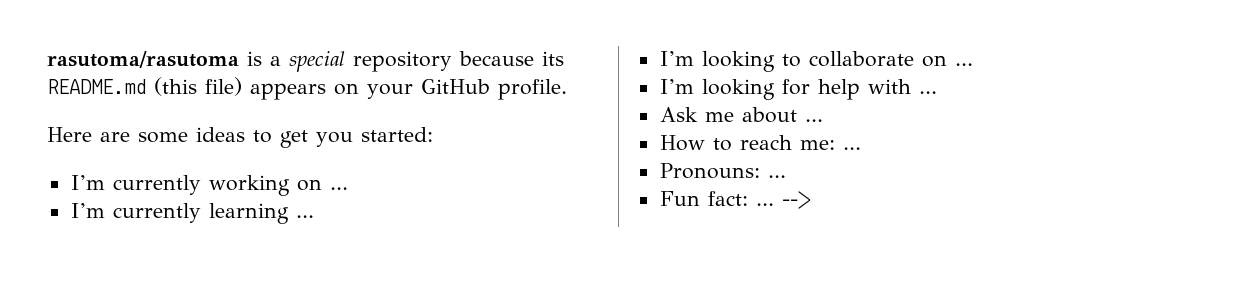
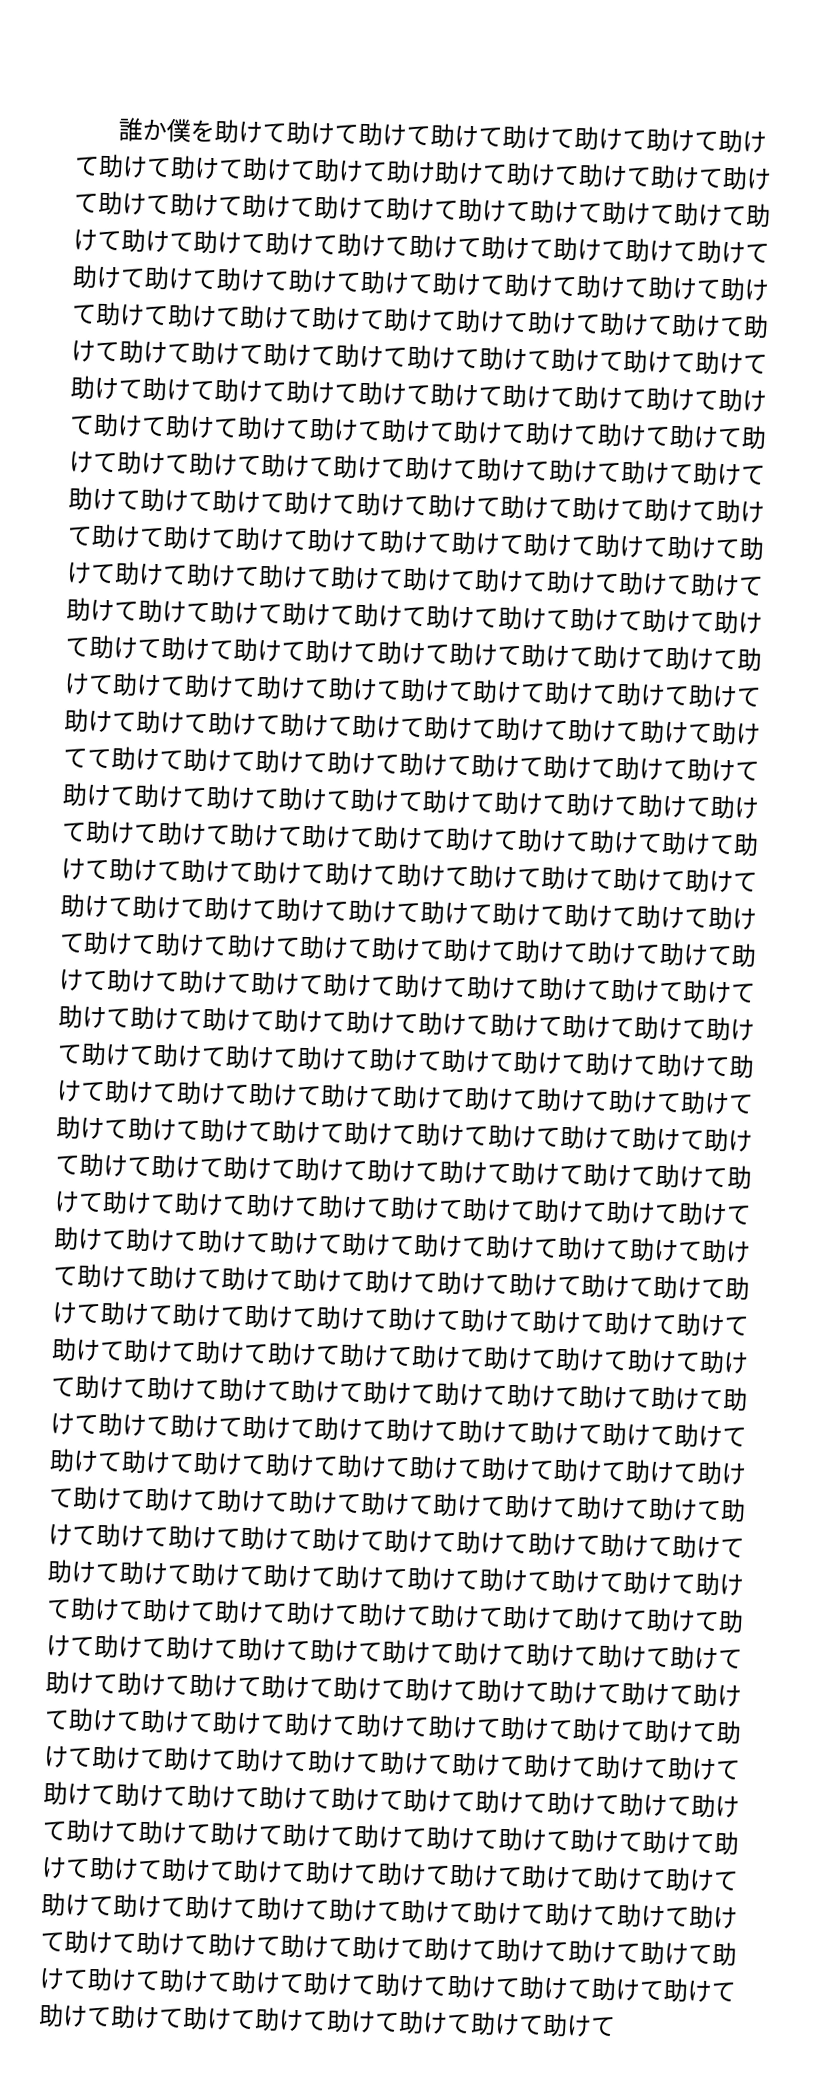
- rasutoma/rasutoma is a special repository because its README.md (this file) appears on your GitHub profile.
- Here are some ideas to get you started:
- I’m currently working on ...
- I’m currently learning ...
- I’m looking to collaborate on ...
- I’m looking for help with ...
- Ask me about ...
- How to reach me: ...
- Pronouns: ...
- Fun fact: ... -->
+ 誰か僕を助けて助けて助けて助けて助けて助けて助けて助けて助けて助けて助けて助けて助け助けて助けて助けて助けて助けて助けて助けて助けて助けて助けて助けて助けて助けて助けて助けて助けて助けて助けて助けて助けて助けて助けて助けて助けて助けて助けて助けて助けて助けて助けて助けて助けて助けて助けて助けて助けて助けて助けて助けて助けて助けて助けて助けて助けて助けて助けて助けて助けて助けて助けて助けて助けて助けて助けて助けて助けて助けて助けて助けて助けて助けて助けて助けて助けて助けて助けて助けて助けて助けて助けて助けて助けて助けて助けて助けて助けて助けて助けて助けて助けて助けて助けて助けて助けて助けて助けて助けて助けて助けて助けて助けて助けて助けて助けて助けて助けて助けて助けて助けて助けて助けて助けて助けて助けて助けて助けて助けて助けて助けて助けて助けて助けて助けて助けて助けて助けて助けて助けて助けて助けて助けて助けて助けて助けて助けて助けて助けて助けて助けて助けて助けて助けて助けて助けて助けて助けて助けて助けて助けて助けて助けて助けて助けて助けて助けて助けて助けて助けて助けて助けてて助けて助けて助けて助けて助けて助けて助けて助けて助けて助けて助けて助けて助けて助けて助けて助けて助けて助けて助けて助けて助けて助けて助けて助けて助けて助けて助けて助けて助けて助けて助けて助けて助けて助けて助けて助けて助けて助けて助けて助けて助けて助けて助けて助けて助けて助けて助けて助けて助けて助けて助けて助けて助けて助けて助けて助けて助けて助けて助けて助けて助けて助けて助けて助けて助けて助けて助けて助けて助けて助けて助けて助けて助けて助けて助けて助けて助けて助けて助けて助けて助けて助けて助けて助けて助けて助けて助けて助けて助けて助けて助けて助けて助けて助けて助けて助けて助けて助けて助けて助けて助けて助けて助けて助けて助けて助けて助けて助けて助けて助けて助けて助けて助けて助けて助けて助けて助けて助けて助けて助けて助けて助けて助けて助けて助けて助けて助けて助けて助けて助けて助けて助けて助けて助けて助けて助けて助けて助けて助けて助けて助けて助けて助けて助けて助けて助けて助けて助けて助けて助けて助けて助けて助けて助けて助けて助けて助けて助けて助けて助けて助けて助けて助けて助けて助けて助けて助けて助けて助けて助けて助けて助けて助けて助けて助けて助けて助けて助けて助けて助けて助けて助けて助けて助けて助けて助けて助けて助けて助けて助けて助けて助けて助けて助けて助けて助けて助けて助けて助けて助けて助けて助けて助けて助けて助けて助けて助けて助けて助けて助けて助けて助けて助けて助けて助けて助けて助けて助けて助けて助けて助けて助けて助けて助けて助けて助けて助けて助けて助けて助けて助けて助けて助けて助けて助けて助けて助けて助けて助けて助けて助けて助けて助けて助けて助けて助けて助けて助けて助けて助けて助けて助けて助けて助けて助けて助けて助けて助けて助けて助けて助けて助けて助けて助けて助けて助けて助けて助けて助けて助けて助けて助けて助けて助けて助けて助けて助けて助けて助けて助けて助けて助けて助けて助けて助けて助けて助けて助けて助けて助けて助けて助けて助けて助けて助けて助けて助けて助けて助けて助けて助けて助けて助けて助けて助けて助けて助けて助けて助けて助けて助けて助けて助けて助けて助けて助けて助けて助けて助けて助けて助けて助けて助けて助けて助けて助けて助けて助けて助けて助けて助けて助けて助けて助けて助けて助けて

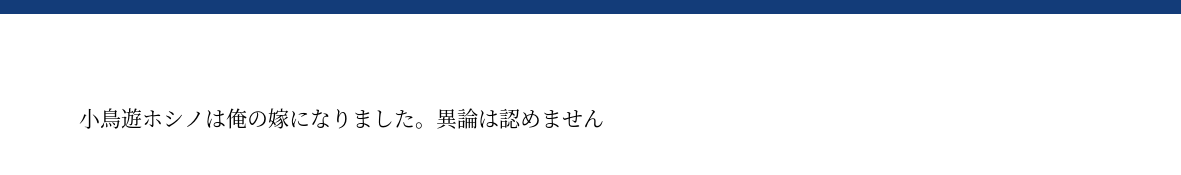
- 誰か僕を助けて助けて助けて助けて助けて助けて助けて助けて助けて助けて助けて助けて助け助けて助けて助けて助けて助けて助けて助けて助けて助けて助けて助けて助けて助けて助けて助けて助けて助けて助けて助けて助けて助けて助けて助けて助けて助けて助けて助けて助けて助けて助けて助けて助けて助けて助けて助けて助けて助けて助けて助けて助けて助けて助けて助けて助けて助けて助けて助けて助けて助けて助けて助けて助けて助けて助けて助けて助けて助けて助けて助けて助けて助けて助けて助けて助けて助けて助けて助けて助けて助けて助けて助けて助けて助けて助けて助けて助けて助けて助けて助けて助けて助けて助けて助けて助けて助けて助けて助けて助けて助けて助けて助けて助けて助けて助けて助けて助けて助けて助けて助けて助けて助けて助けて助けて助けて助けて助けて助けて助けて助けて助けて助けて助けて助けて助けて助けて助けて助けて助けて助けて助けて助けて助けて助けて助けて助けて助けて助けて助けて助けて助けて助けて助けて助けて助けて助けて助けて助けて助けて助けて助けて助けて助けて助けて助けて助けて助けて助けて助けて助けて助けてて助けて助けて助けて助けて助けて助けて助けて助けて助けて助けて助けて助けて助けて助けて助けて助けて助けて助けて助けて助けて助けて助けて助けて助けて助けて助けて助けて助けて助けて助けて助けて助けて助けて助けて助けて助けて助けて助けて助けて助けて助けて助けて助けて助けて助けて助けて助けて助けて助けて助けて助けて助けて助けて助けて助けて助けて助けて助けて助けて助けて助けて助けて助けて助けて助けて助けて助けて助けて助けて助けて助けて助けて助けて助けて助けて助けて助けて助けて助けて助けて助けて助けて助けて助けて助けて助けて助けて助けて助けて助けて助けて助けて助けて助けて助けて助けて助けて助けて助けて助けて助けて助けて助けて助けて助けて助けて助けて助けて助けて助けて助けて助けて助けて助けて助けて助けて助けて助けて助けて助けて助けて助けて助けて助けて助けて助けて助けて助けて助けて助けて助けて助けて助けて助けて助けて助けて助けて助けて助けて助けて助けて助けて助けて助けて助けて助けて助けて助けて助けて助けて助けて助けて助けて助けて助けて助けて助けて助けて助けて助けて助けて助けて助けて助けて助けて助けて助けて助けて助けて助けて助けて助けて助けて助けて助けて助けて助けて助けて助けて助けて助けて助けて助けて助けて助けて助けて助けて助けて助けて助けて助けて助けて助けて助けて助けて助けて助けて助けて助けて助けて助けて助けて助けて助けて助けて助けて助けて助けて助けて助けて助けて助けて助けて助けて助けて助けて助けて助けて助けて助けて助けて助けて助けて助けて助けて助けて助けて助けて助けて助けて助けて助けて助けて助けて助けて助けて助けて助けて助けて助けて助けて助けて助けて助けて助けて助けて助けて助けて助けて助けて助けて助けて助けて助けて助けて助けて助けて助けて助けて助けて助けて助けて助けて助けて助けて助けて助けて助けて助けて助けて助けて助けて助けて助けて助けて助けて助けて助けて助けて助けて助けて助けて助けて助けて助けて助けて助けて助けて助けて助けて助けて助けて助けて助けて助けて助けて助けて助けて助けて助けて助けて助けて助けて助けて助けて助けて助けて助けて助けて助けて助けて助けて助けて助けて助けて助けて助けて助けて助けて助けて助けて助けて助けて助けて助けて助けて助けて助けて助けて助けて助けて助けて助けて助けて助けて助けて
+ 小鳥遊ホシノは俺の嫁になりました。異論は認めません

